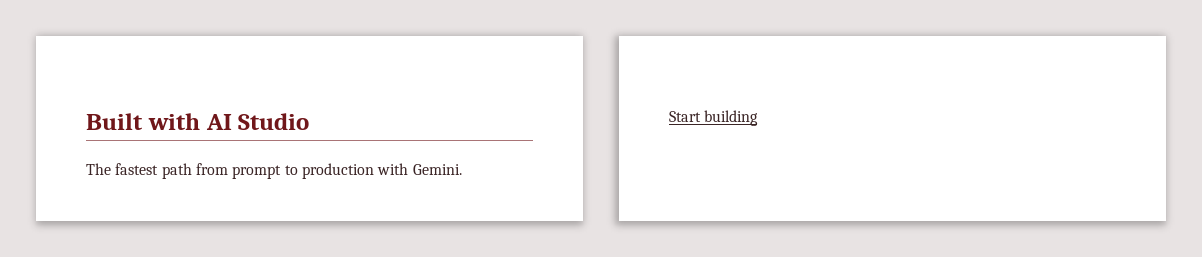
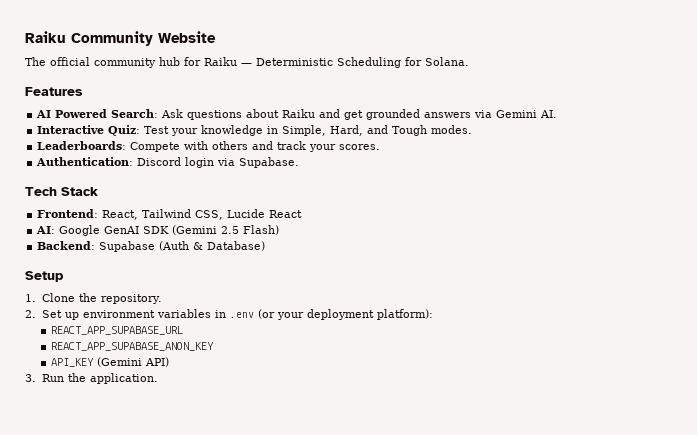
- Built with AI Studio
- The fastest path from prompt to production with Gemini.
- Start building
+ Raiku Community Website
+ The official community hub for Raiku — Deterministic Scheduling for Solana.
+ Features
+ AI Powered Search: Ask questions about Raiku and get grounded answers via Gemini AI.
+ Interactive Quiz: Test your knowledge in Simple, Hard, and Tough modes.
+ Leaderboards: Compete with others and track your scores.
+ Authentication: Discord login via Supabase.
+ Tech Stack
+ Frontend: React, Tailwind CSS, Lucide React
+ AI: Google GenAI SDK (Gemini 2.5 Flash)
+ Backend: Supabase (Auth & Database)
+ Setup
+ 1. Clone the repository.
+ 2. Set up environment variables in .env (or your deployment platform):
+ REACT_APP_SUPABASE_URL
+ REACT_APP_SUPABASE_ANON_KEY
+ API_KEY (Gemini API)
+ 3. Run the application.

